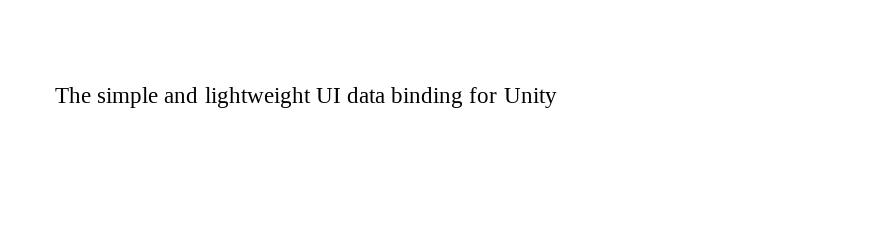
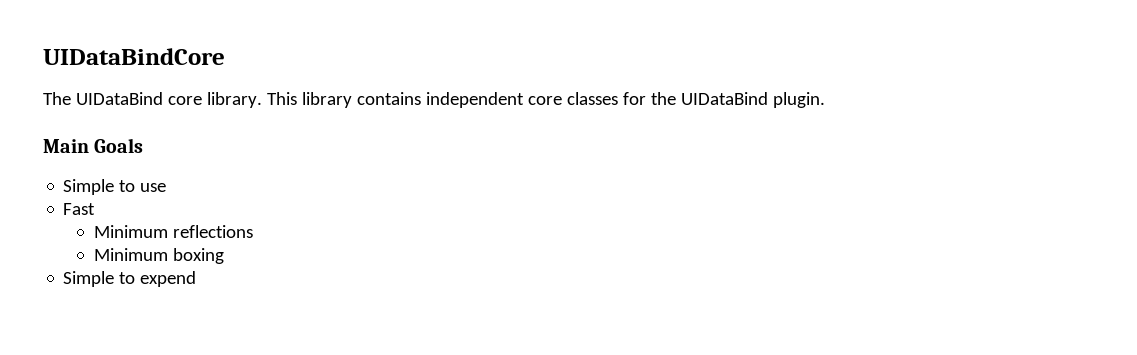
- The simple and lightweight UI data binding for Unity
+ UIDataBindCore
+ The UIDataBind core library. This library contains independent core classes for the UIDataBind plugin.
+ Main Goals
+ Simple to use
+ Fast
+ Minimum reflections
+ Minimum boxing
+ Simple to expend

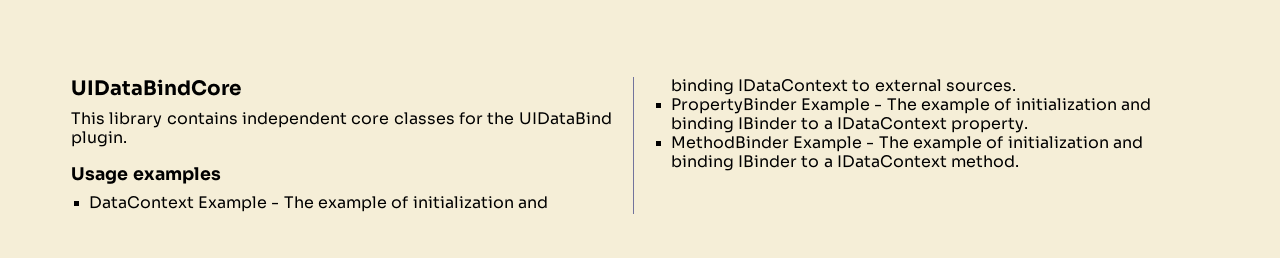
- The UIDataBind core library.
- Main Goals
- Simple to use
- Fast
- Minimum reflections
- Minimum boxing
- Simple to expend
+ Usage examples
+ DataContext Example - The example of initialization and binding IDataContext to external sources.
+ PropertyBinder Example - The example of initialization and binding IBinder to a IDataContext property.
+ MethodBinder Example - The example of initialization and binding IBinder to a IDataContext method.

